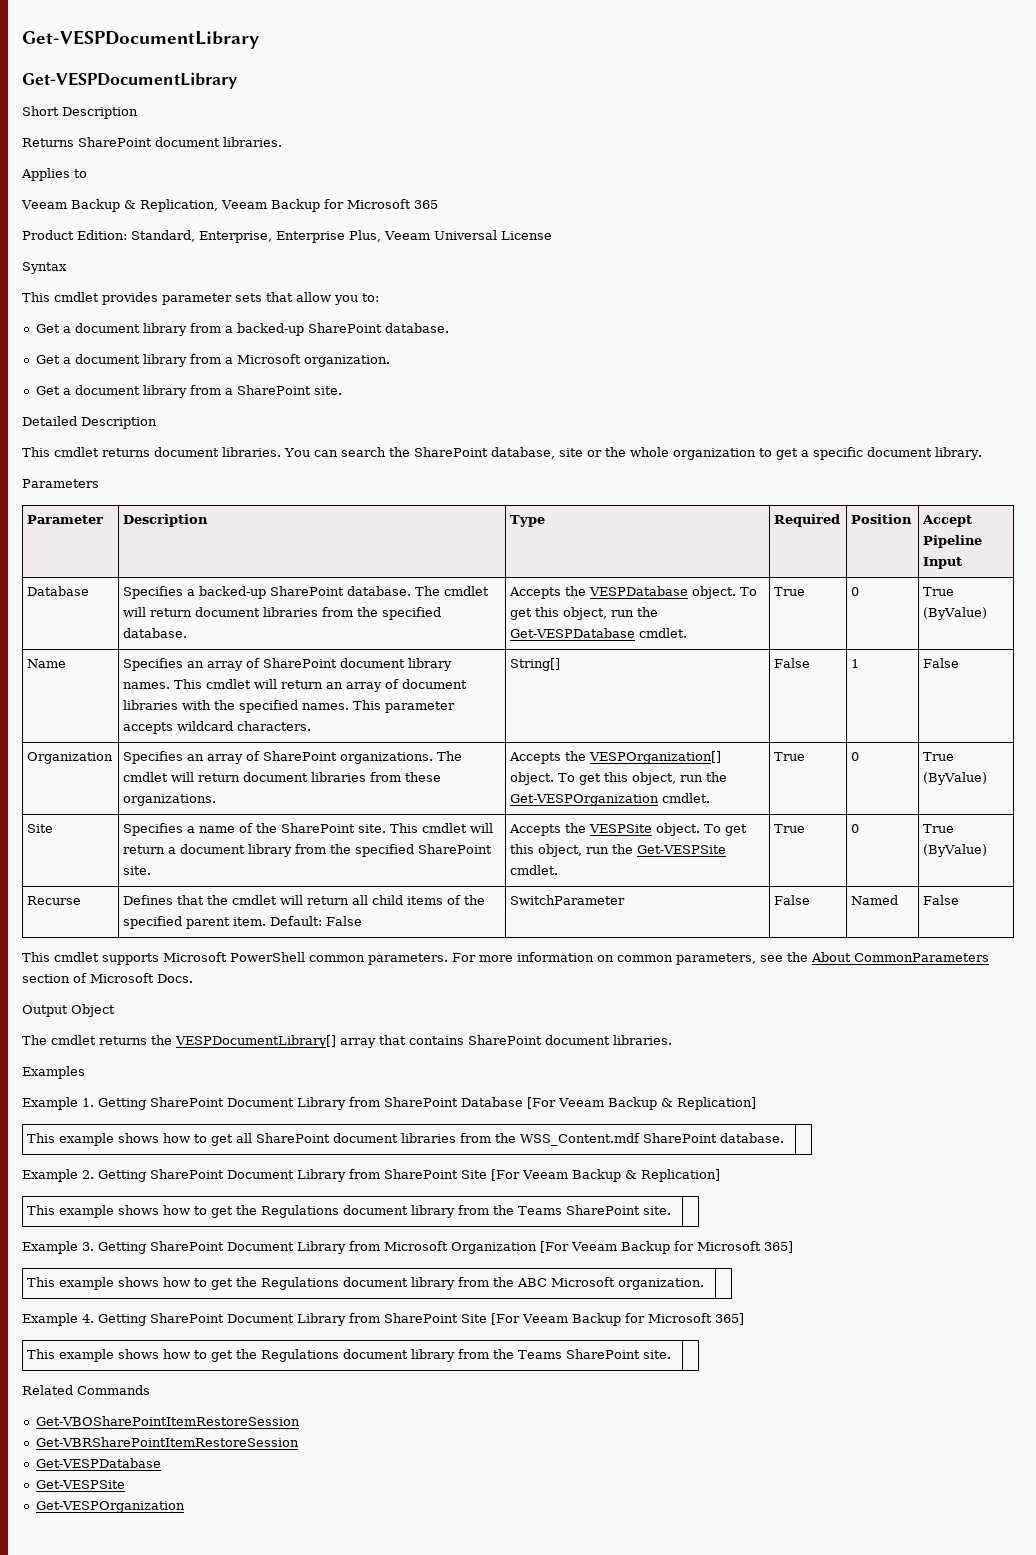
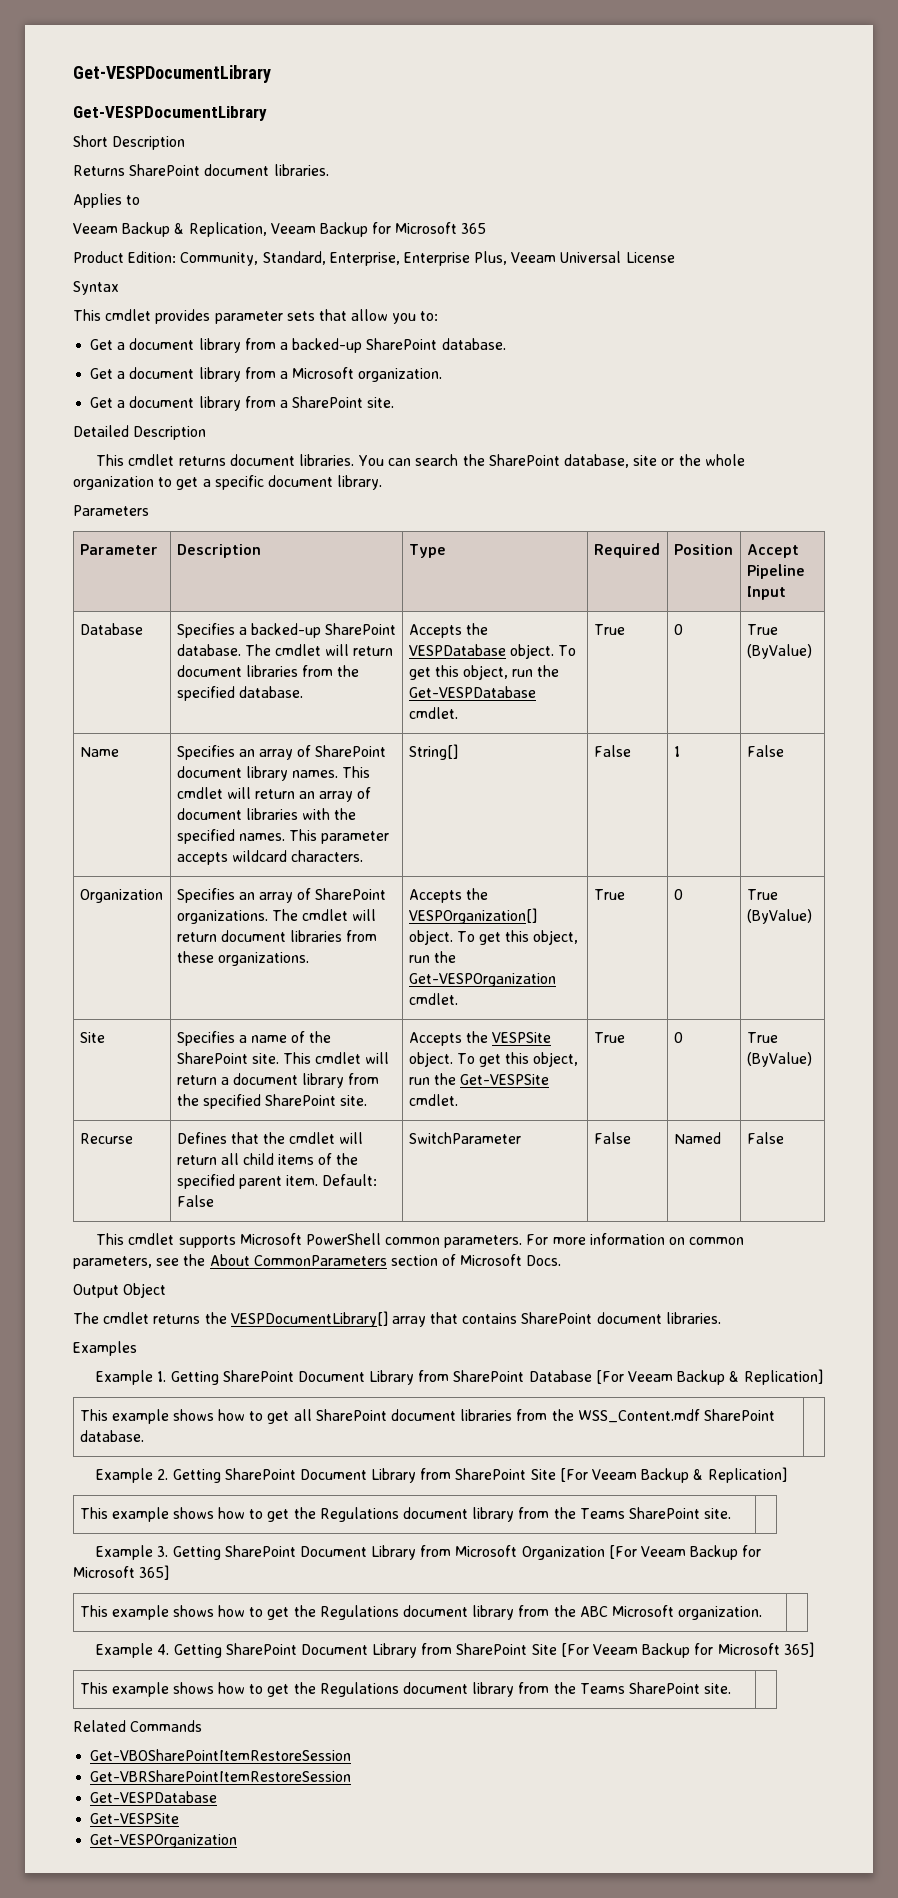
- Product Edition: Standard, Enterprise, Enterprise Plus, Veeam Universal License
+ Product Edition: Community, Standard, Enterprise, Enterprise Plus, Veeam Universal License

